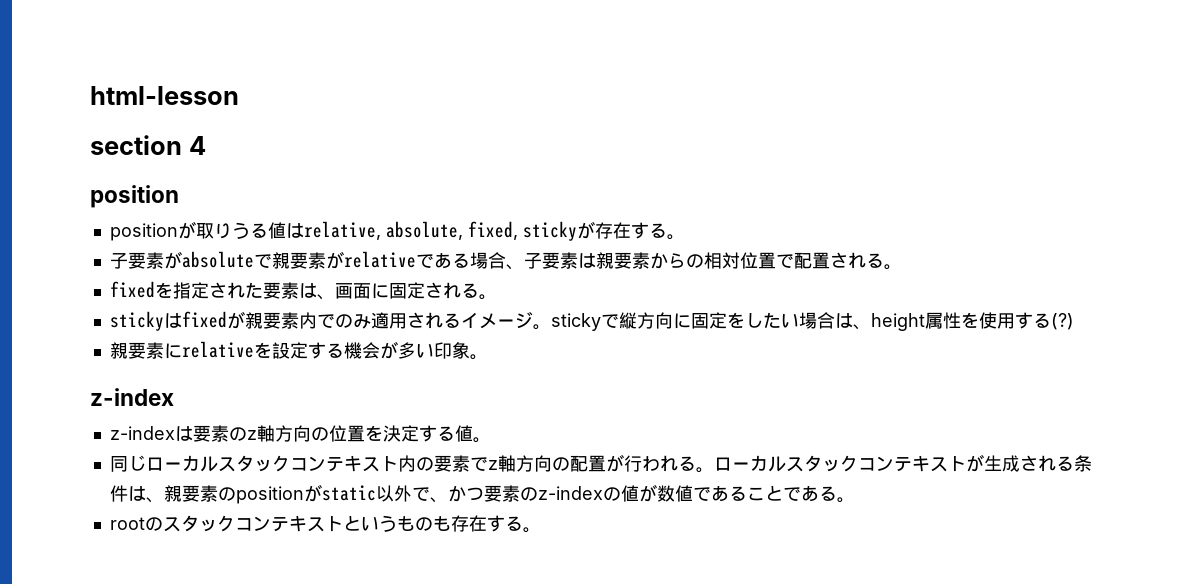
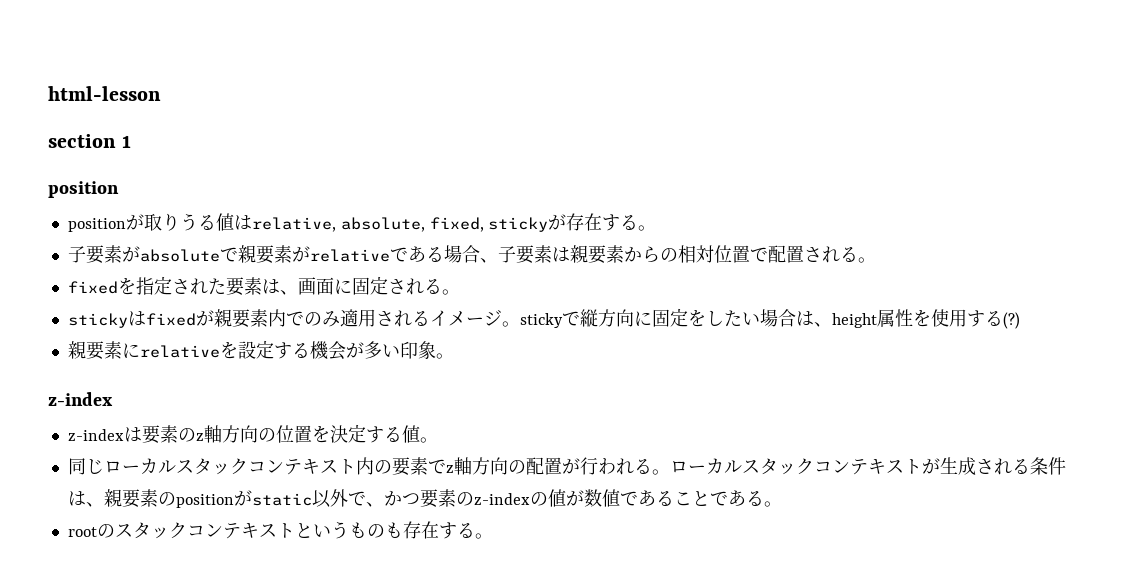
- section 4
+ section 1

